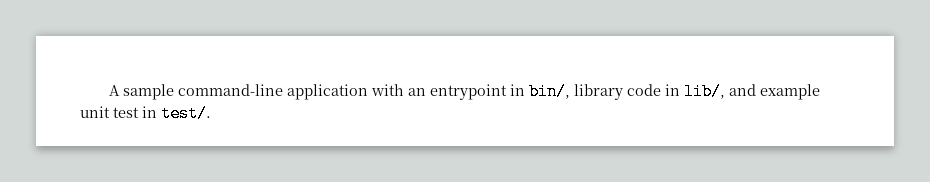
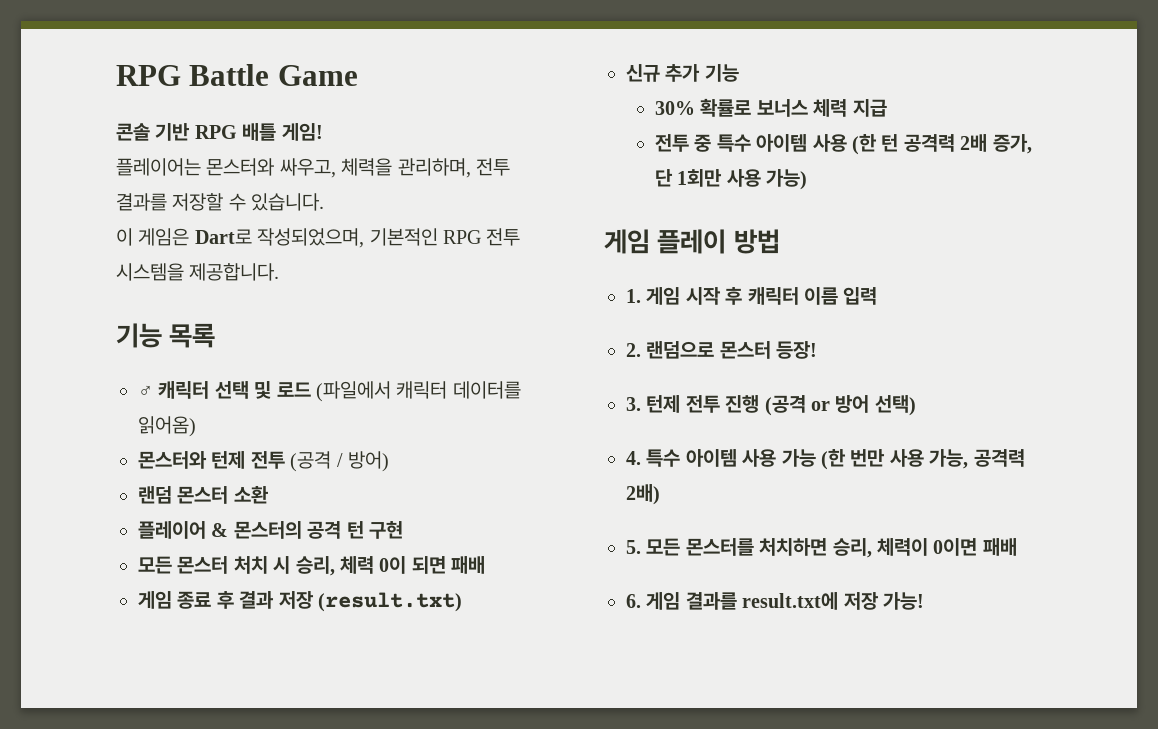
- A sample command-line application with an entrypoint in bin/, library code in lib/, and example unit test in test/.
+ RPG Battle Game
+ 콘솔 기반 RPG 배틀 게임!
+ 플레이어는 몬스터와 싸우고, 체력을 관리하며, 전투 결과를 저장할 수 있습니다.
+ 이 게임은 Dart로 작성되었으며, 기본적인 RPG 전투 시스템을 제공합니다.
+ 기능 목록
+ ♂ 캐릭터 선택 및 로드 (파일에서 캐릭터 데이터를 읽어옴)
+ 몬스터와 턴제 전투 (공격 / 방어)
+ 랜덤 몬스터 소환
+ 플레이어 & 몬스터의 공격 턴 구현
+ 모든 몬스터 처치 시 승리, 체력 0이 되면 패배
+ 게임 종료 후 결과 저장 (result.txt)
+ 신규 추가 기능
+ 30% 확률로 보너스 체력 지급
+ 전투 중 특수 아이템 사용 (한 턴 공격력 2배 증가, 단 1회만 사용 가능)
+ 게임 플레이 방법
+ 1. 게임 시작 후 캐릭터 이름 입력
+ 2. 랜덤으로 몬스터 등장!
+ 3. 턴제 전투 진행 (공격 or 방어 선택)
+ 4. 특수 아이템 사용 가능 (한 번만 사용 가능, 공격력 2배)
+ 5. 모든 몬스터를 처치하면 승리, 체력이 0이면 패배
+ 6. 게임 결과를 result.txt에 저장 가능!

